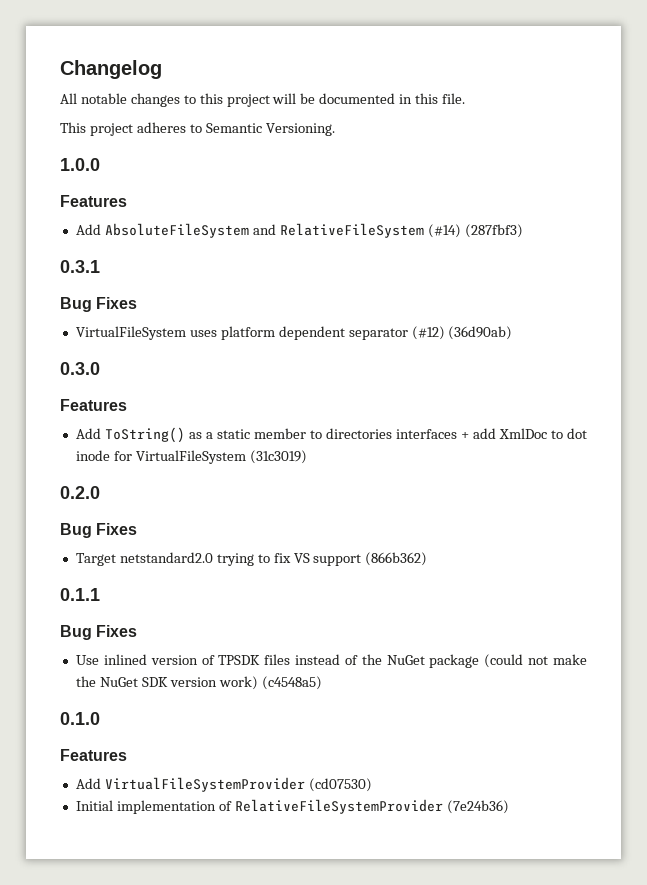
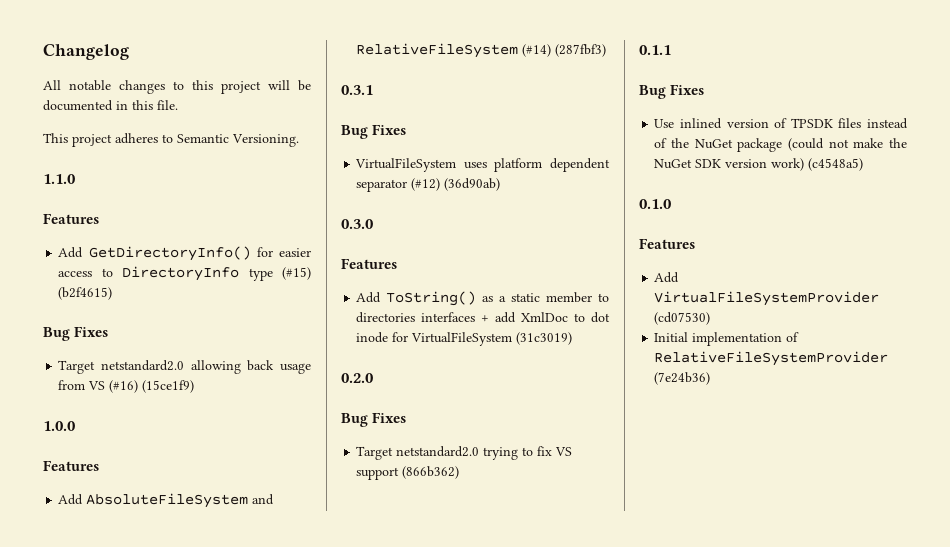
+ 1.1.0
+ Features
+ Add GetDirectoryInfo() for easier access to DirectoryInfo type (#15) (b2f4615)
+ Bug Fixes
+ Target netstandard2.0 allowing back usage from VS (#16) (15ce1f9)

